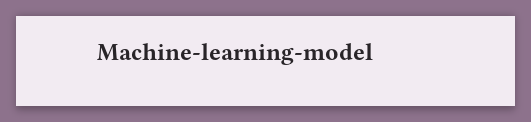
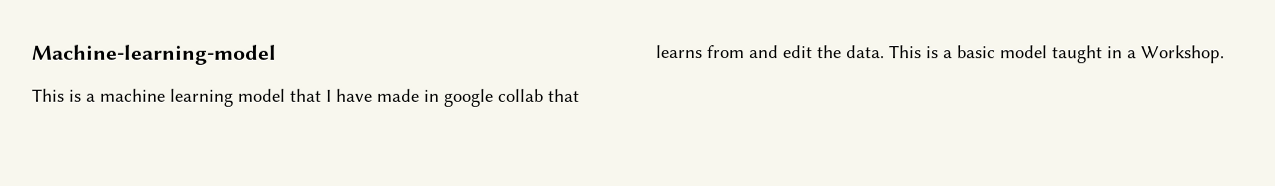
+ This is a machine learning model that I have made in google collab that learns from and edit the data. This is a basic model taught in a Workshop.

